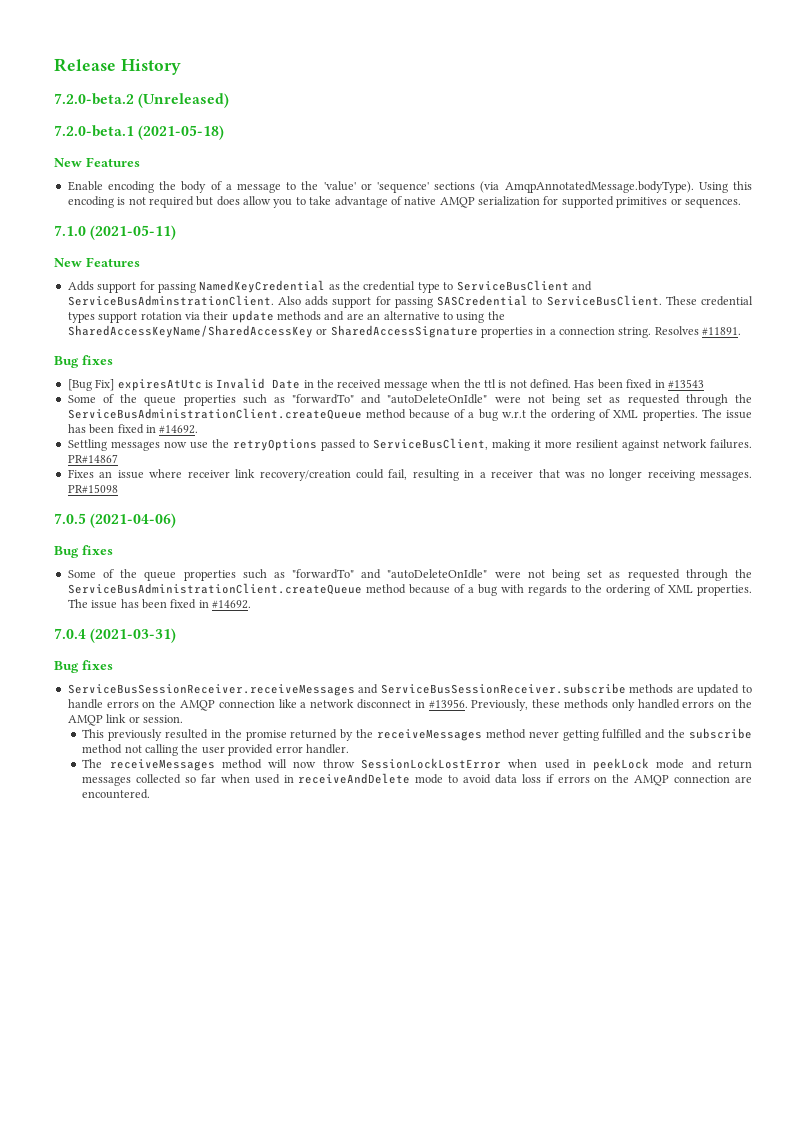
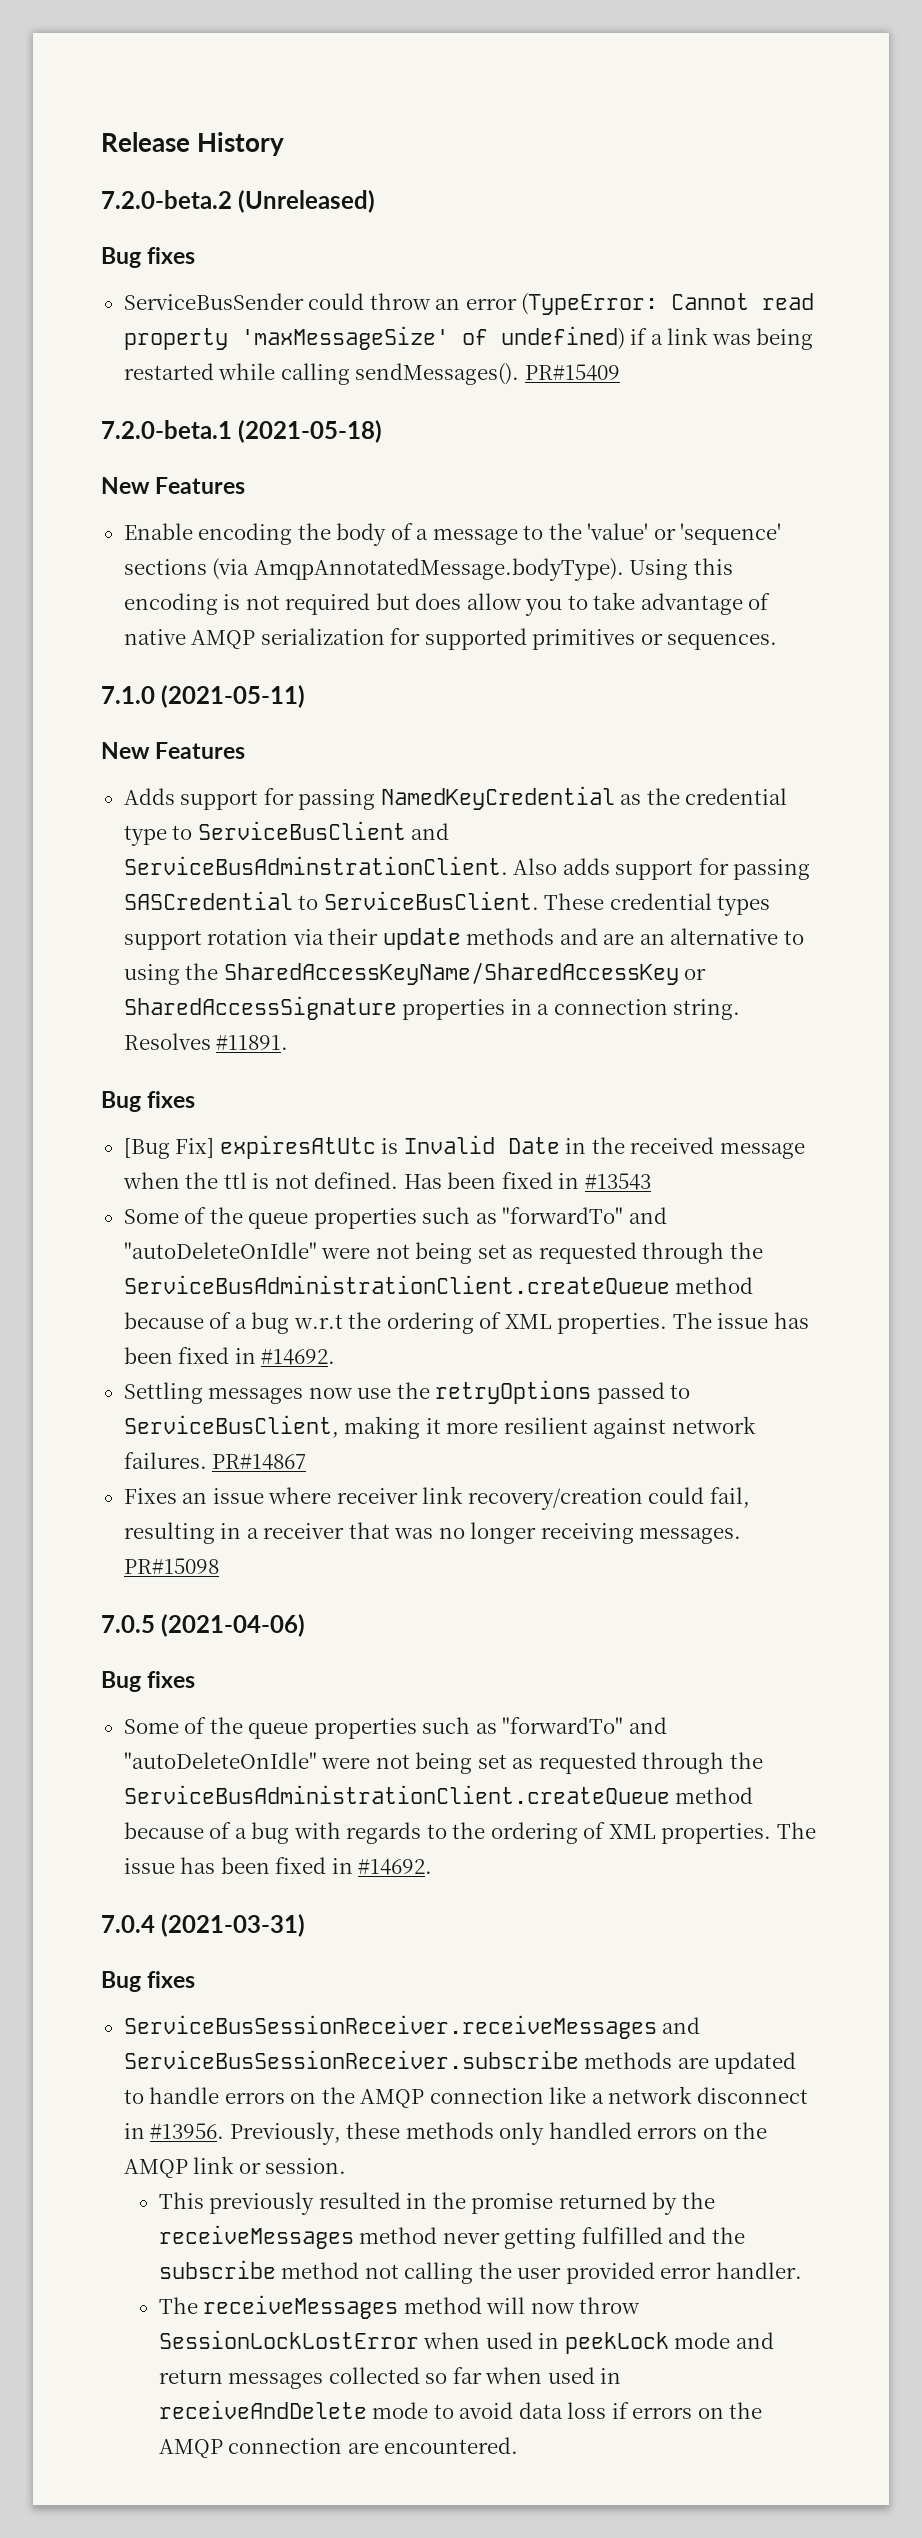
  7.2.0-beta.2 (Unreleased)
+ Bug fixes
+ ServiceBusSender could throw an error (TypeError: Cannot read property 'maxMessageSize' of undefined) if a link was being restarted while calling sendMessages(). PR#15409

